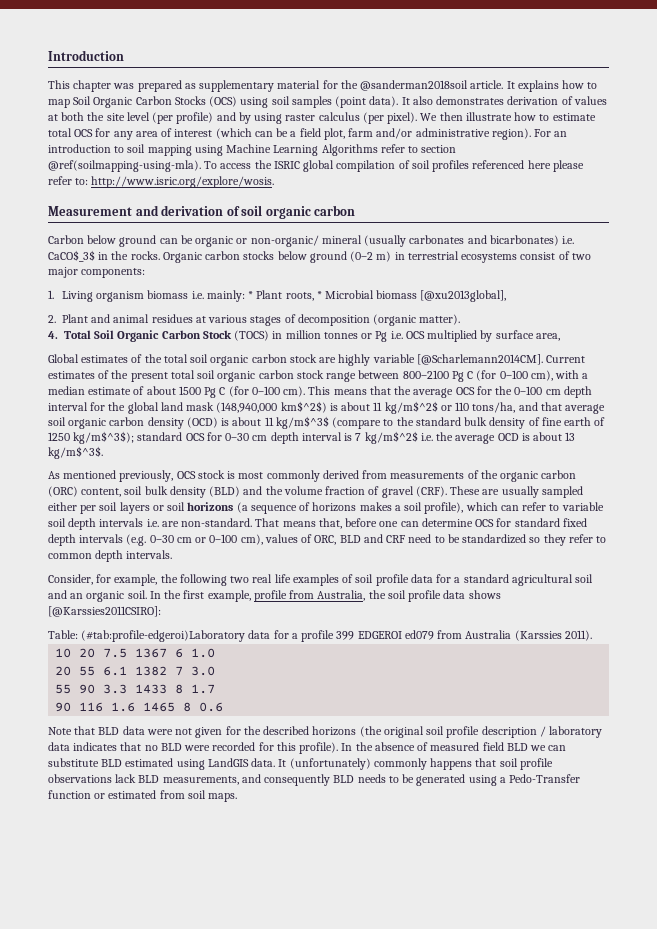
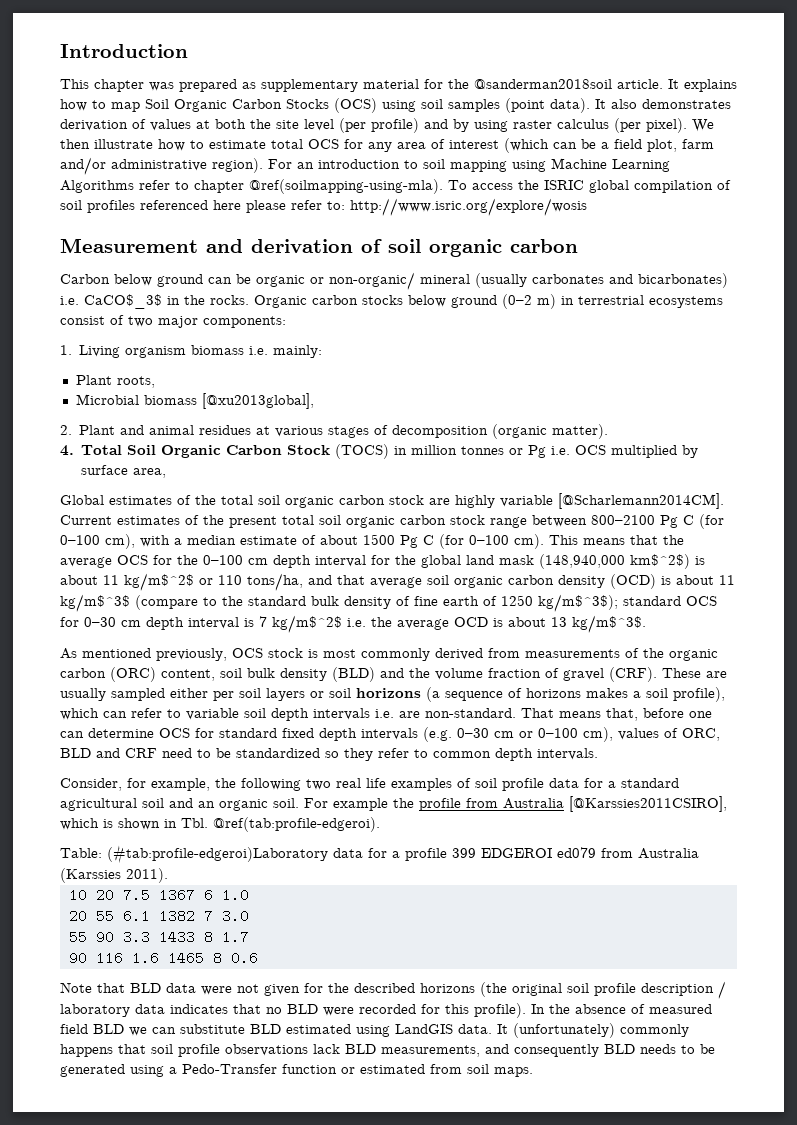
- For an introduction to soil mapping using Machine Learning Algorithms refer to section @ref(soilmapping-using-mla).
+ For an introduction to soil mapping using Machine Learning Algorithms refer to chapter @ref(soilmapping-using-mla).
- To access the ISRIC global compilation of soil profiles referenced here please refer to: http://www.isric.org/explore/wosis.
+ To access the ISRIC global compilation of soil profiles referenced here please refer to: http://www.isric.org/explore/wosis
- 1. Living organism biomass i.e. mainly: * Plant roots, * Microbial biomass [@xu2013global],
+ 1. Living organism biomass i.e. mainly:
+ Plant roots,
+ Microbial biomass [@xu2013global],
- In the first example, profile from Australia, the soil profile data shows [@Karssies2011CSIRO]:
+ For example the profile from Australia [@Karssies2011CSIRO], which is shown in Tbl. @ref(tab:profile-edgeroi).

